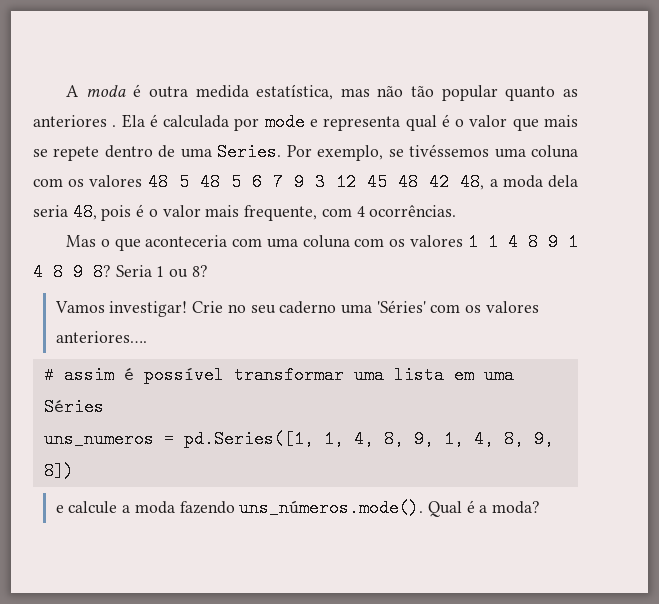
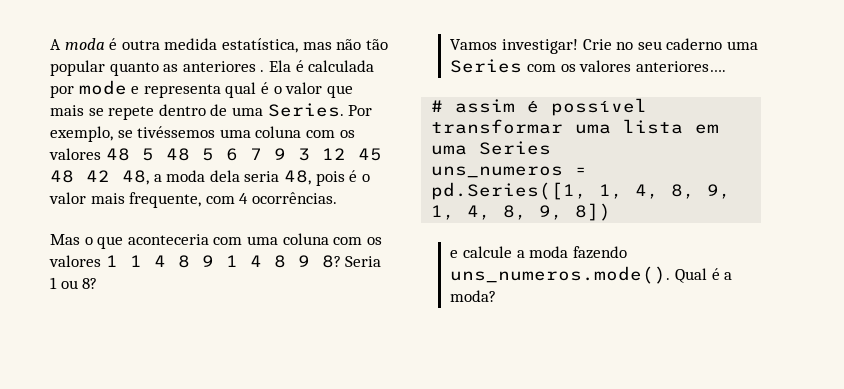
- Crie no seu caderno uma 'Séries' com os valores anteriores….
+ Crie no seu caderno uma Series com os valores anteriores….
- # assim é possível transformar uma lista em uma Séries
+ # assim é possível transformar uma lista em uma Series
- e calcule a moda fazendo uns_números.mode(). Qual é a moda?
+ e calcule a moda fazendo uns_numeros.mode(). Qual é a moda?

